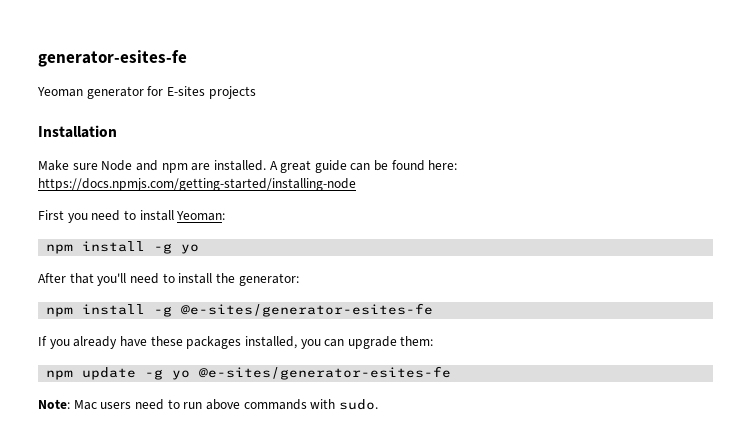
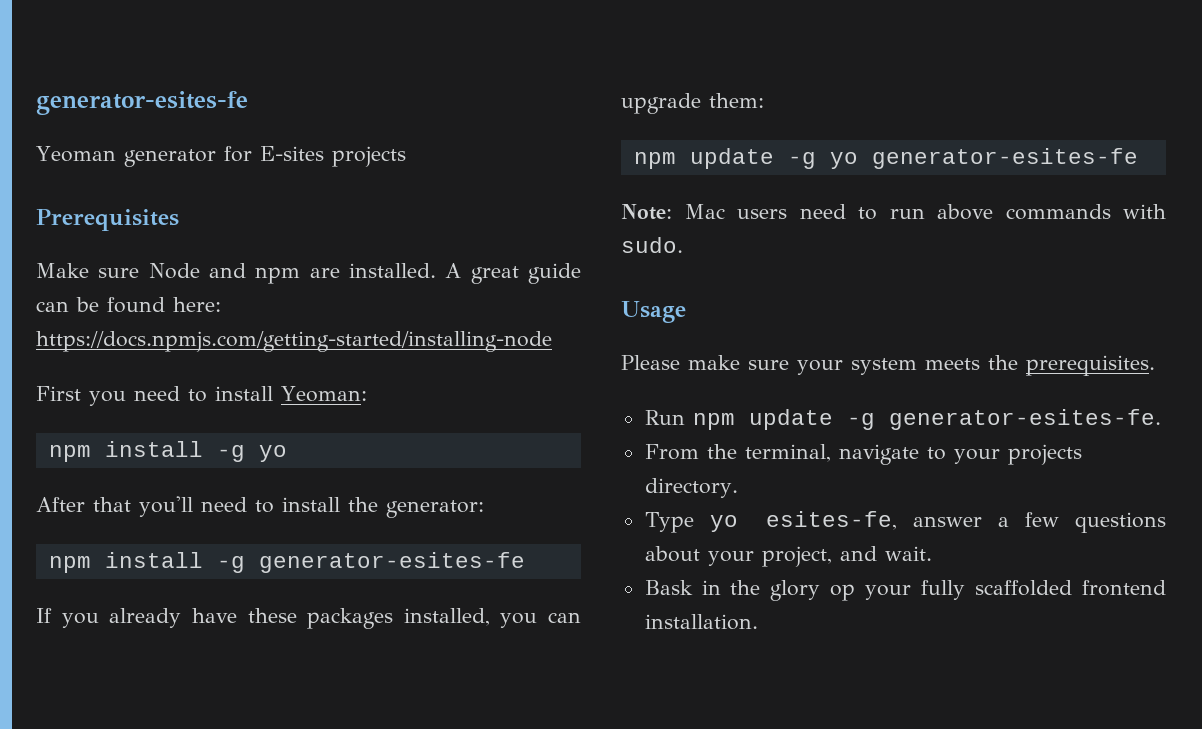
- Installation
+ Prerequisites
- npm install -g @e-sites/generator-esites-fe
+ npm install -g generator-esites-fe
- npm update -g yo @e-sites/generator-esites-fe
+ npm update -g yo generator-esites-fe
+ Usage
+ Please make sure your system meets the prerequisites.
+ Run npm update -g generator-esites-fe.
+ From the terminal, navigate to your projects directory.
+ Type yo esites-fe, answer a few questions about your project, and wait.
+ Bask in the glory op your fully scaffolded frontend installation.

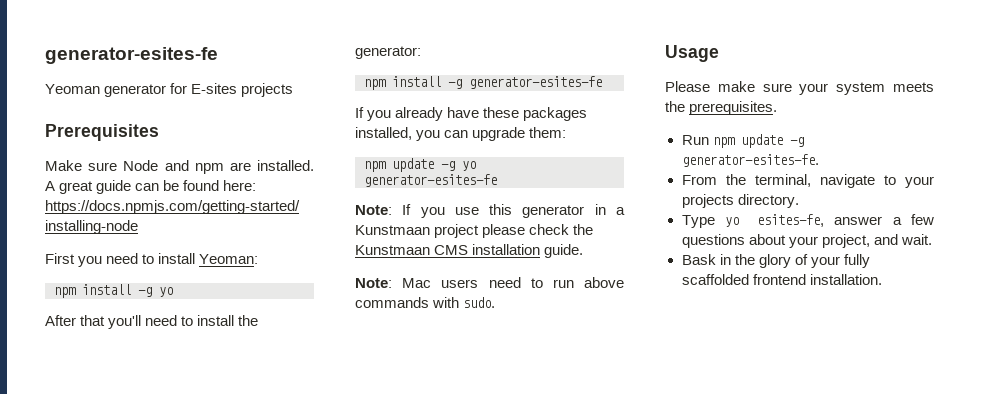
+ Note: If you use this generator in a Kunstmaan project please check the Kunstmaan CMS installation guide.
- Bask in the glory op your fully scaffolded frontend installation.
+ Bask in the glory of your fully scaffolded frontend installation.

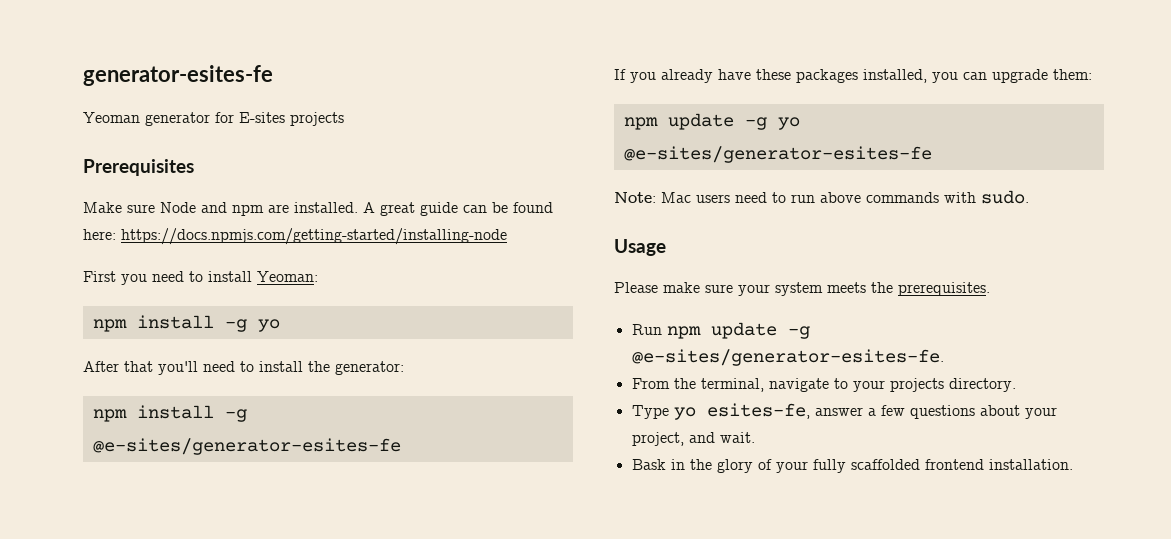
- npm install -g generator-esites-fe
+ npm install -g @e-sites/generator-esites-fe
- npm update -g yo generator-esites-fe
- Note: If you use this generator in a Kunstmaan project please check the Kunstmaan CMS installation guide.
+ npm update -g yo @e-sites/generator-esites-fe
- Run npm update -g generator-esites-fe.
+ Run npm update -g @e-sites/generator-esites-fe.

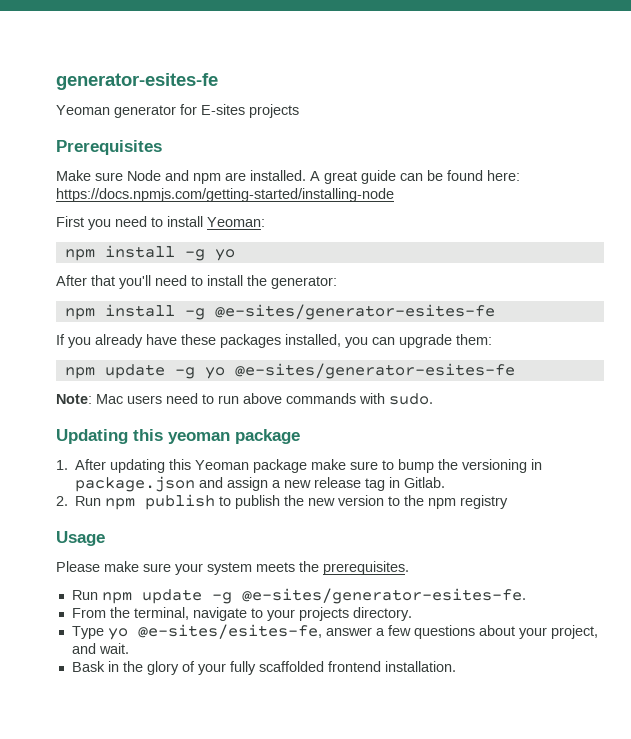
+ Updating this yeoman package
+ 1. After updating this Yeoman package make sure to bump the versioning in package.json and assign a new release tag in Gitlab.
+ 2. Run npm publish to publish the new version to the npm registry
- Type yo esites-fe, answer a few questions about your project, and wait.
+ Type yo @e-sites/esites-fe, answer a few questions about your project, and wait.

